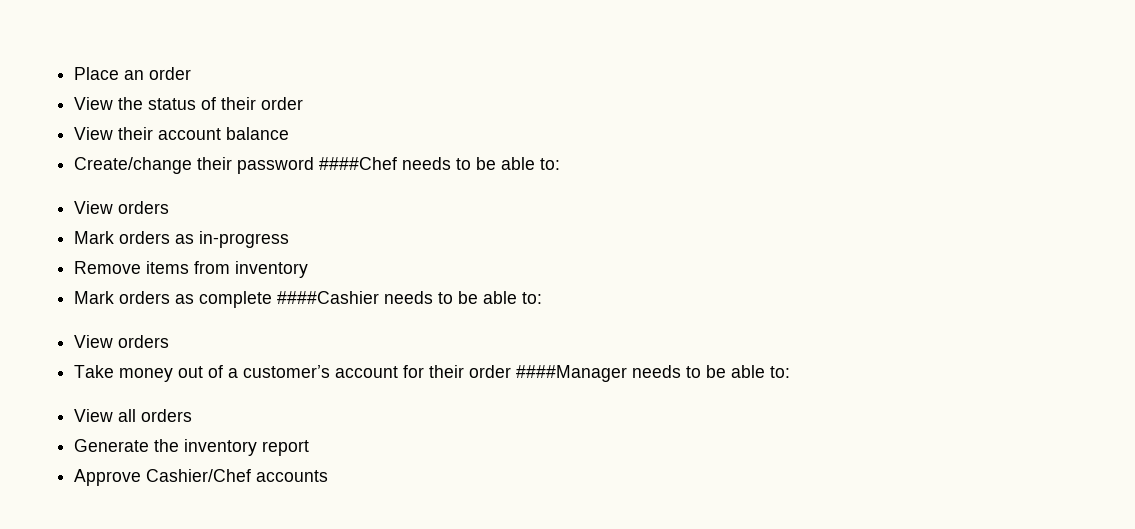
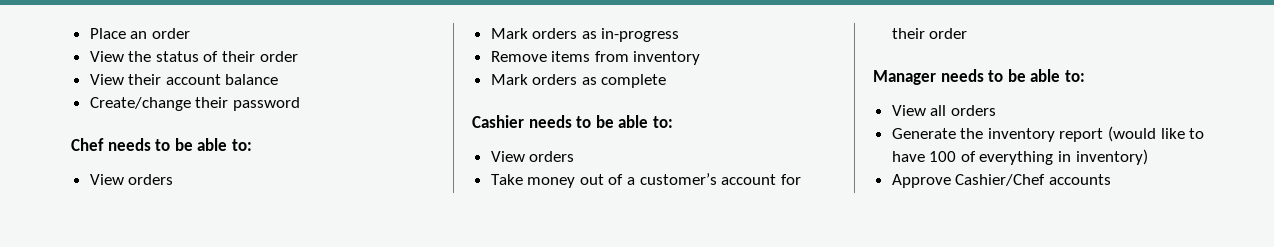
- Create/change their password ####Chef needs to be able to:
+ Create/change their password
+ Chef needs to be able to:
- Mark orders as complete ####Cashier needs to be able to:
+ Mark orders as complete
+ Cashier needs to be able to:
- Take money out of a customer’s account for their order ####Manager needs to be able to:
+ Take money out of a customer’s account for their order
+ Manager needs to be able to:
- Generate the inventory report
+ Generate the inventory report (would like to have 100 of everything in inventory)

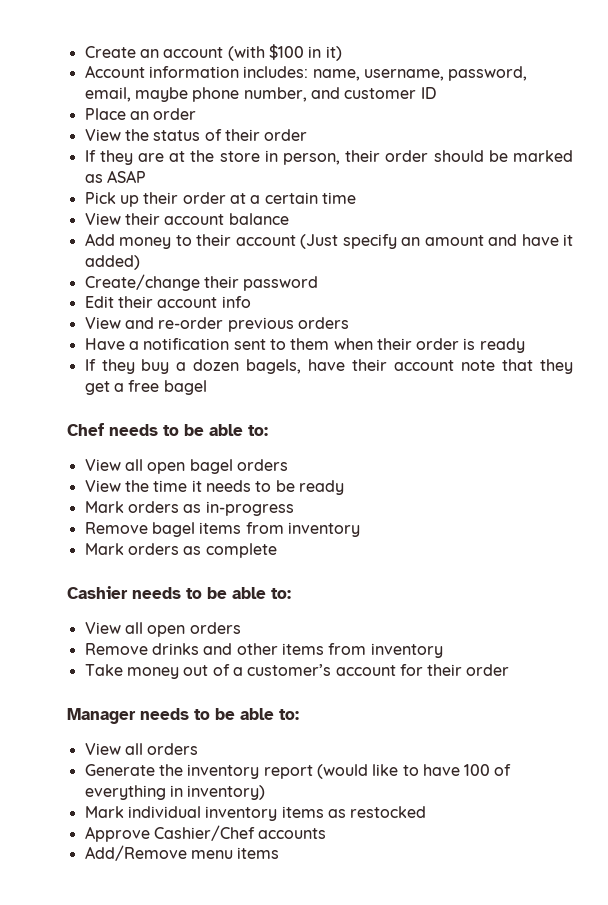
+ Create an account (with $100 in it)
+ Account information includes: name, username, password, email, maybe phone number, and customer ID
+ If they are at the store in person, their order should be marked as ASAP
+ Pick up their order at a certain time
  View their account balance
+ Add money to their account (Just specify an amount and have it added)
  Create/change their password
+ Edit their account info
+ View and re-order previous orders
+ Have a notification sent to them when their order is ready
+ If they buy a dozen bagels, have their account note that they get a free bagel
  Chef needs to be able to:
- View orders
+ View all open bagel orders
+ View the time it needs to be ready
- Remove items from inventory
+ Remove bagel items from inventory
  Cashier needs to be able to:
- View orders
+ View all open orders
+ Remove drinks and other items from inventory
+ Mark individual inventory items as restocked
+ Add/Remove menu items

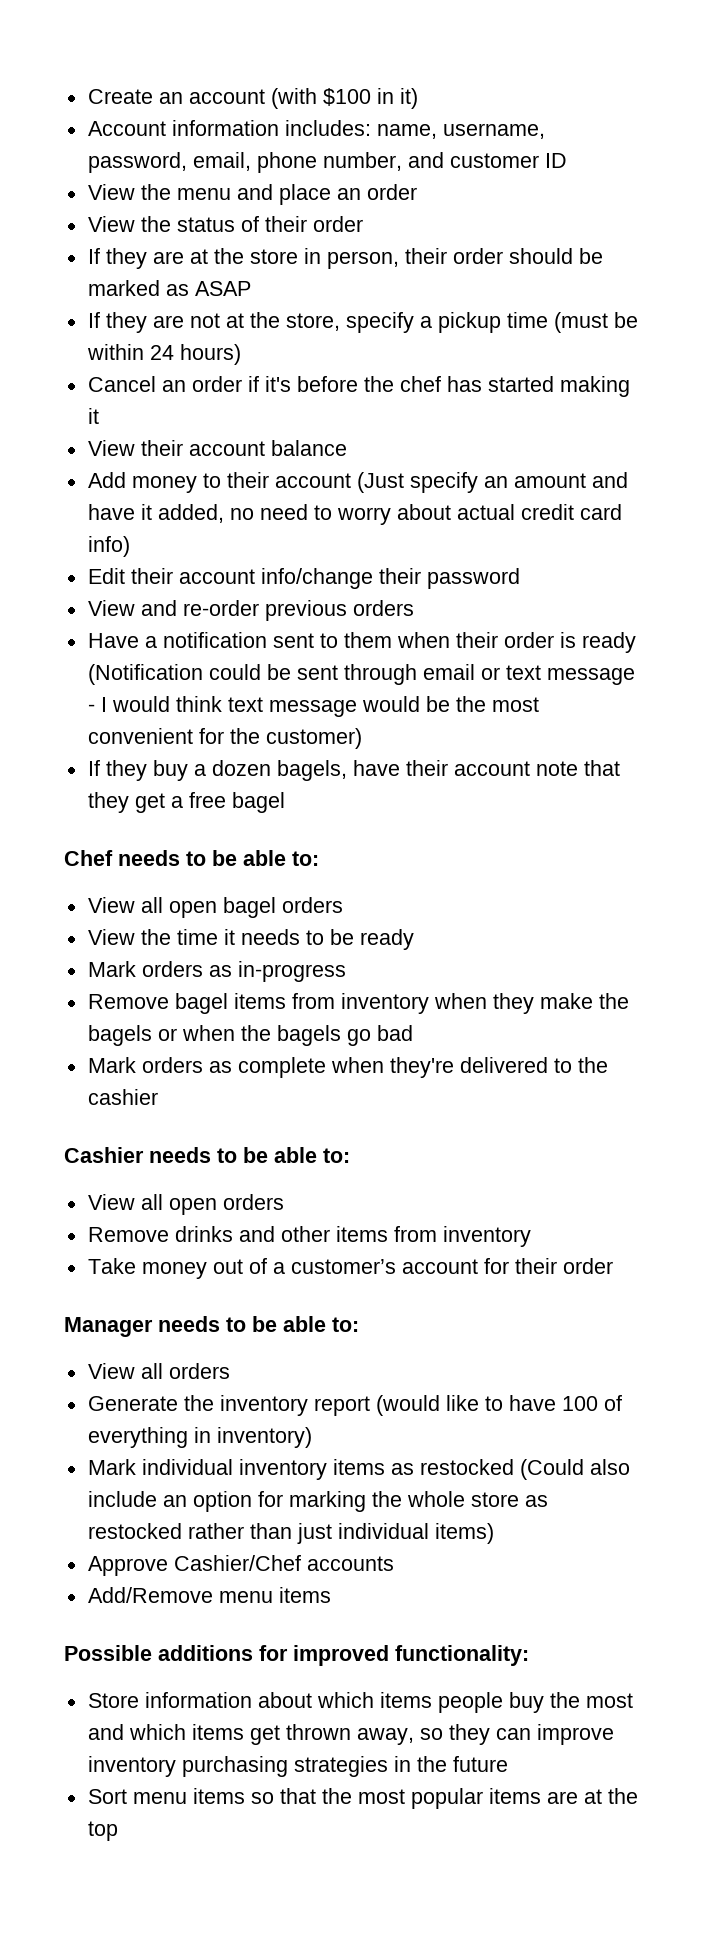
- Account information includes: name, username, password, email, maybe phone number, and customer ID
+ Account information includes: name, username, password, email, phone number, and customer ID
- Place an order
+ View the menu and place an order
- Pick up their order at a certain time
+ If they are not at the store, specify a pickup time (must be within 24 hours)
+ Cancel an order if it's before the chef has started making it
- Add money to their account (Just specify an amount and have it added)
- Create/change their password
+ Add money to their account (Just specify an amount and have it added, no need to worry about actual credit card info)
- Edit their account info
+ Edit their account info/change their password
- Have a notification sent to them when their order is ready
+ Have a notification sent to them when their order is ready (Notification could be sent through email or text message - I would think text message would be the most convenient for the customer)
- Remove bagel items from inventory
- Mark orders as complete
+ Remove bagel items from inventory when they make the bagels or when the bagels go bad
+ Mark orders as complete when they're delivered to the cashier
- Mark individual inventory items as restocked
+ Mark individual inventory items as restocked (Could also include an option for marking the whole store as restocked rather than just individual items)
+ Possible additions for improved functionality:
+ Store information about which items people buy the most and which items get thrown away, so they can improve inventory purchasing strategies in the future
+ Sort menu items so that the most popular items are at the top

